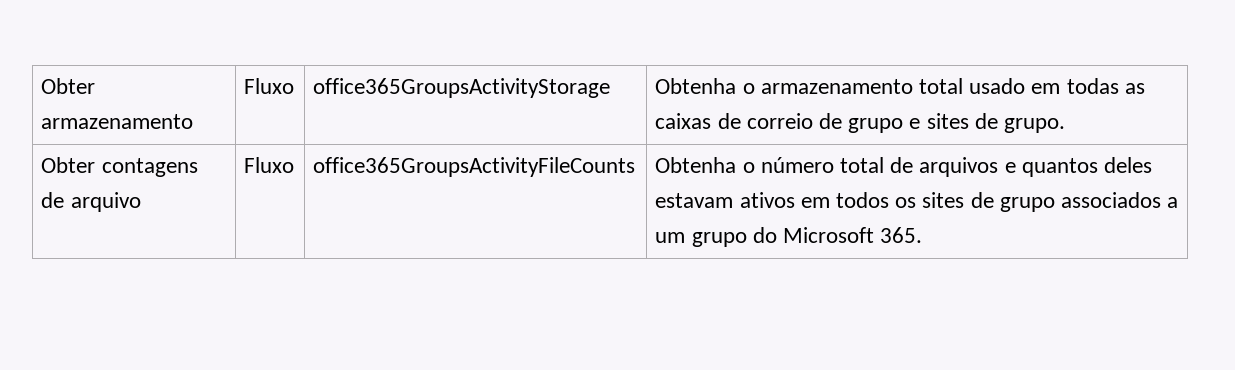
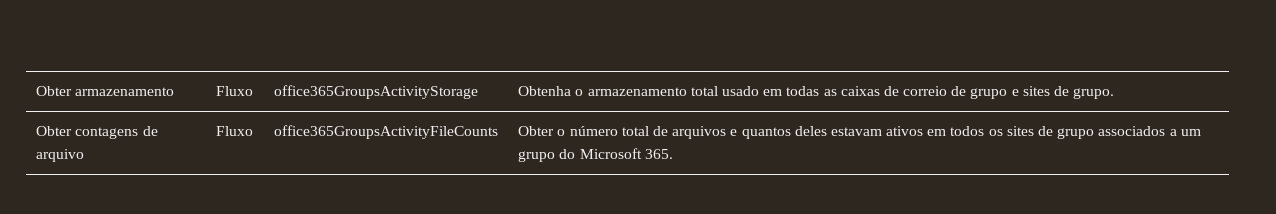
- Obter contagens de arquivo | Fluxo | office365GroupsActivityFileCounts | Obtenha o número total de arquivos e quantos deles estavam ativos em todos os sites de grupo associados a um grupo do Microsoft 365.
+ Obter contagens de arquivo | Fluxo | office365GroupsActivityFileCounts | Obter o número total de arquivos e quantos deles estavam ativos em todos os sites de grupo associados a um grupo do Microsoft 365.

